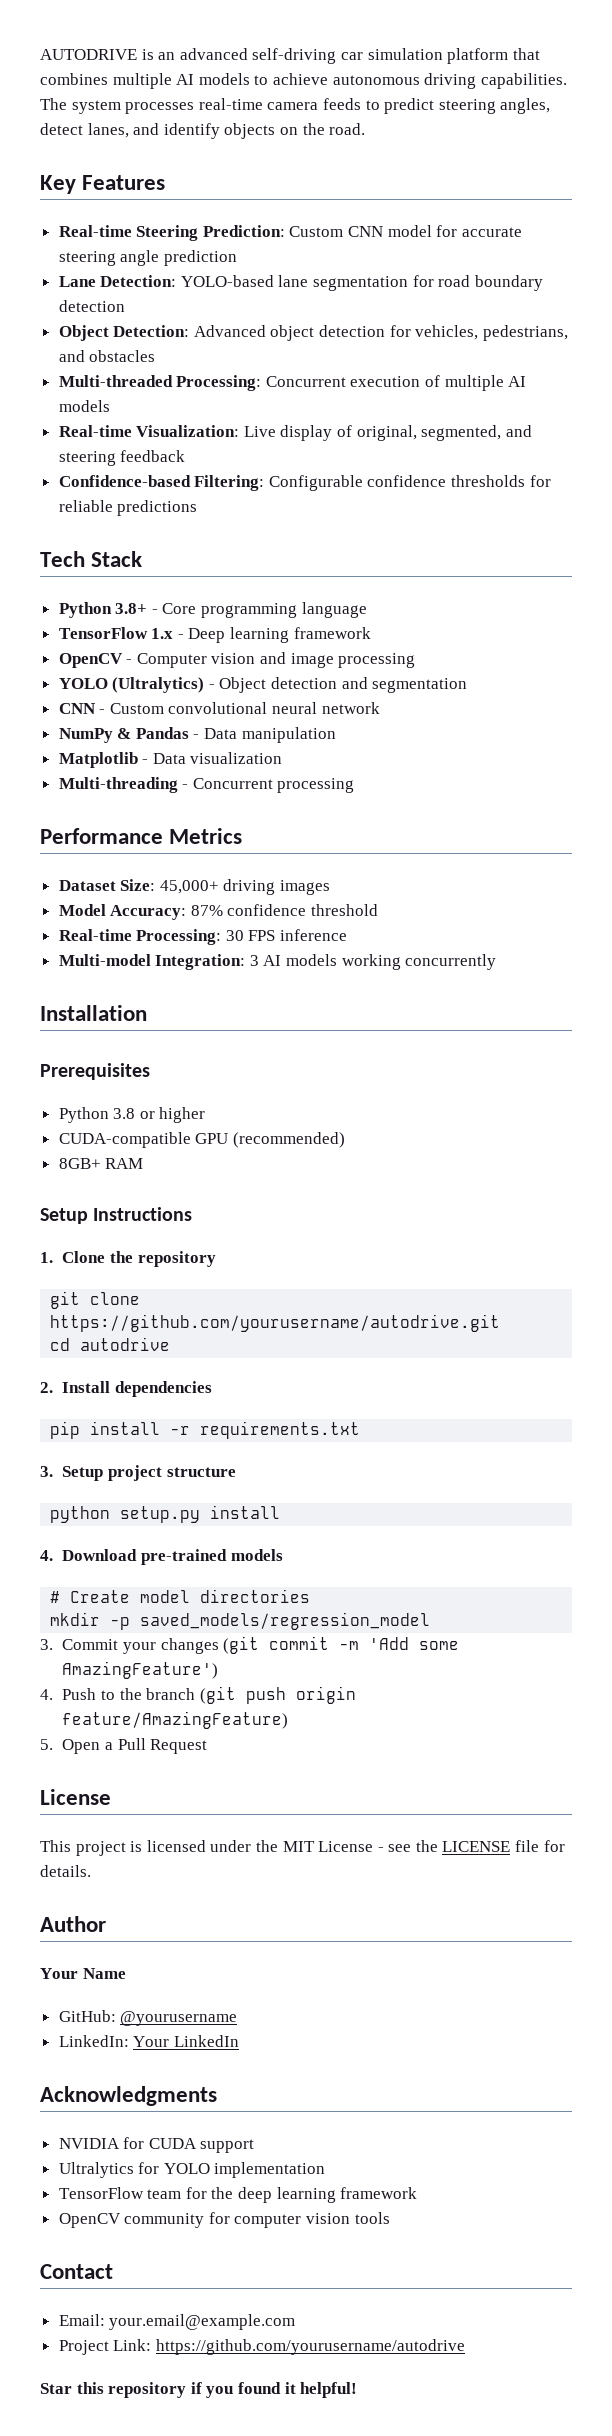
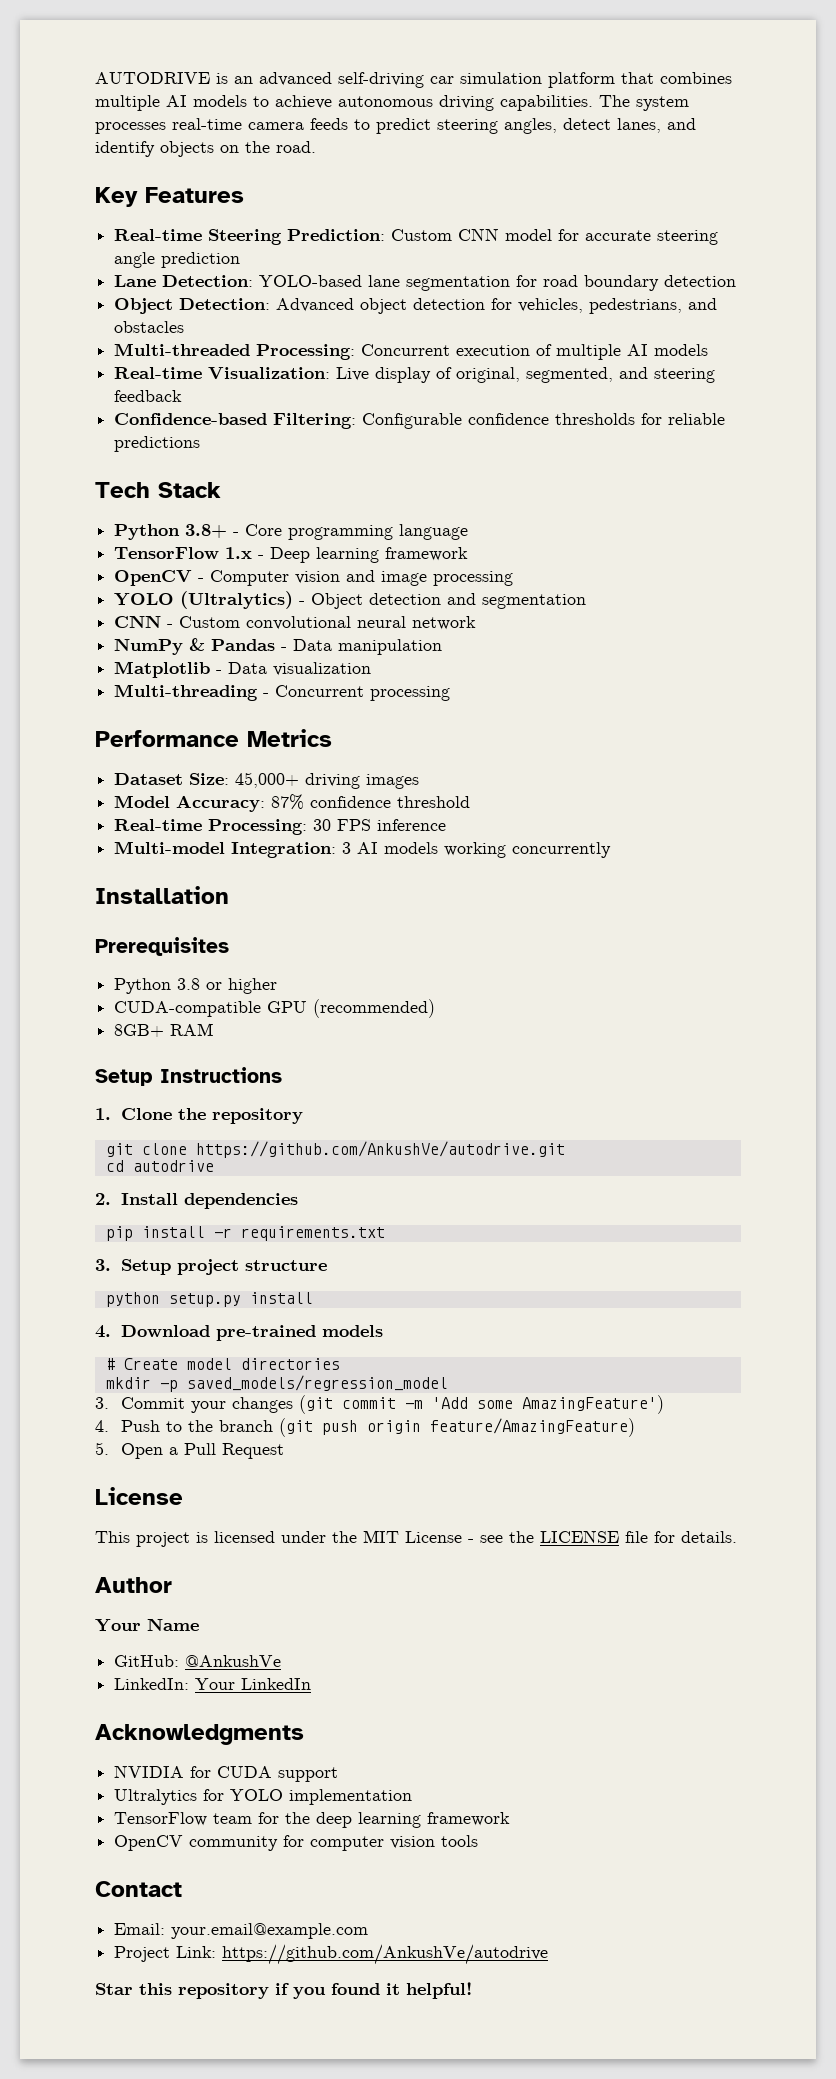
- git clone https://github.com/yourusername/autodrive.git
+ git clone https://github.com/AnkushVe/autodrive.git
- GitHub: @yourusername
+ GitHub: @AnkushVe
- Project Link: https://github.com/yourusername/autodrive
+ Project Link: https://github.com/AnkushVe/autodrive

